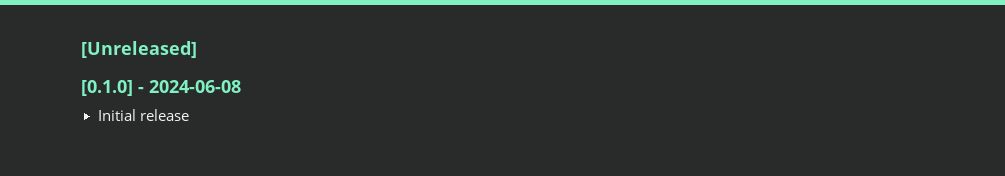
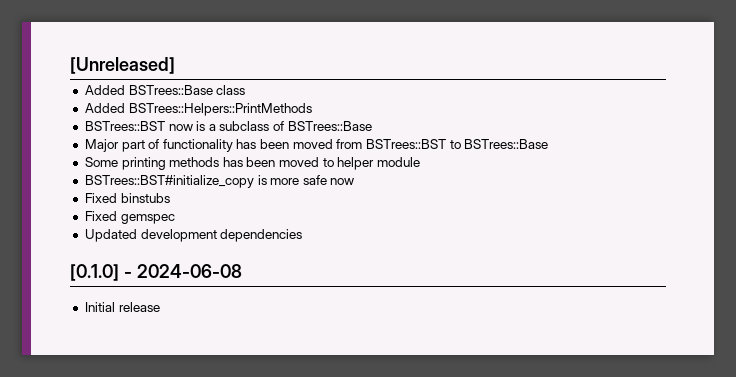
+ Added BSTrees::Base class
+ Added BSTrees::Helpers::PrintMethods
+ BSTrees::BST now is a subclass of BSTrees::Base
+ Major part of functionality has been moved from BSTrees::BST to BSTrees::Base
+ Some printing methods has been moved to helper module
+ BSTrees::BST#initialize_copy is more safe now
+ Fixed binstubs
+ Fixed gemspec
+ Updated development dependencies

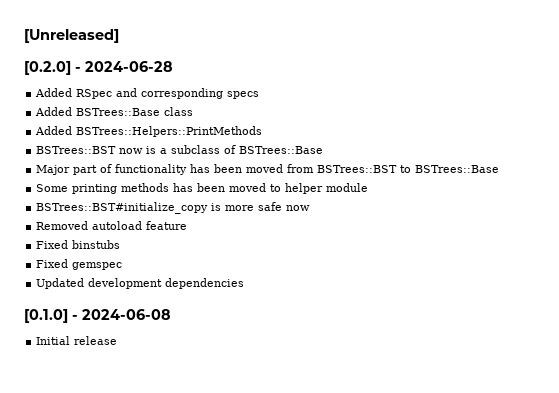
+ [0.2.0] - 2024-06-28
+ Added RSpec and corresponding specs
+ Removed autoload feature

